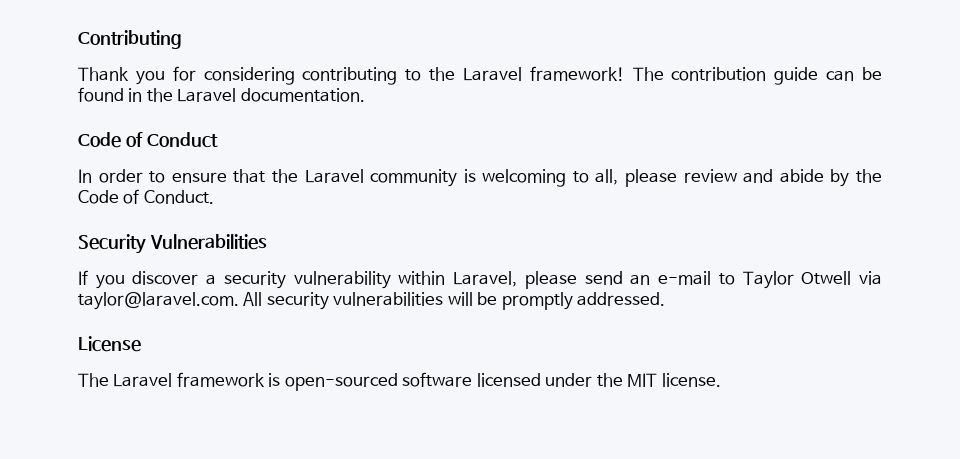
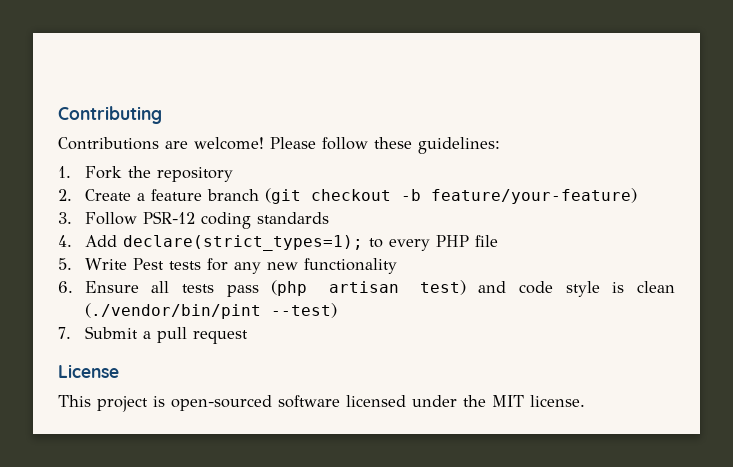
- Thank you for considering contributing to the Laravel framework! The contribution guide can be found in the Laravel documentation.
- Code of Conduct
- In order to ensure that the Laravel community is welcoming to all, please review and abide by the Code of Conduct.
- Security Vulnerabilities
- If you discover a security vulnerability within Laravel, please send an e-mail to Taylor Otwell via taylor@laravel.com. All security vulnerabilities will be promptly addressed.
+ Contributions are welcome! Please follow these guidelines:
+ 1. Fork the repository
+ 2. Create a feature branch (git checkout -b feature/your-feature)
+ 3. Follow PSR-12 coding standards
+ 4. Add declare(strict_types=1); to every PHP file
+ 5. Write Pest tests for any new functionality
+ 6. Ensure all tests pass (php artisan test) and code style is clean (./vendor/bin/pint --test)
+ 7. Submit a pull request
  License
- The Laravel framework is open-sourced software licensed under the MIT license.
+ This project is open-sourced software licensed under the MIT license.

